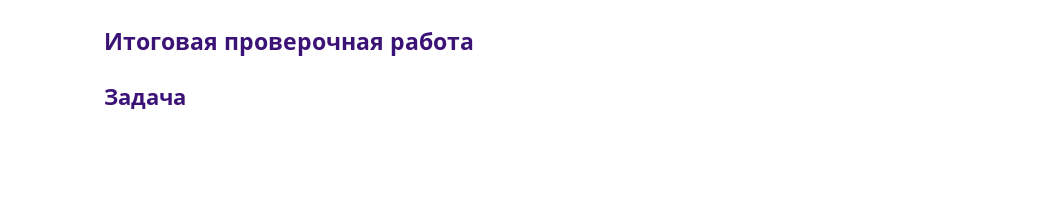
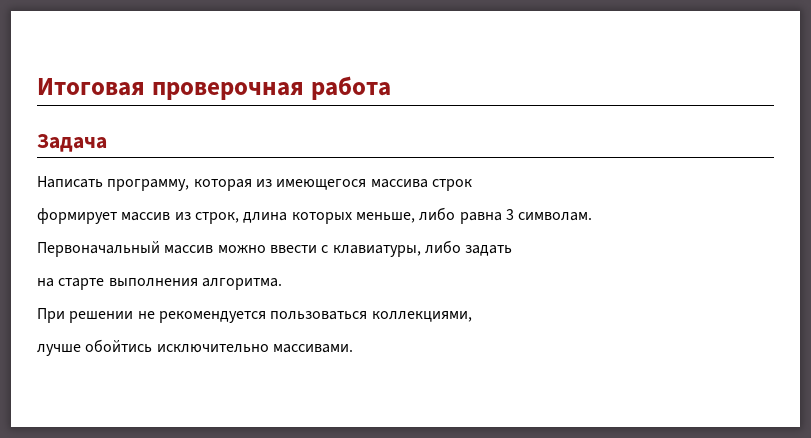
+ Написать программу, которая из имеющегося массива строк
+ формирует массив из строк, длина которых меньше, либо равна 3 символам.
+ Первоначальный массив можно ввести с клавиатуры, либо задать
+ на старте выполнения алгоритма.
+ При решении не рекомендуется пользоваться коллекциями,
+ лучше обойтись исключительно массивами.

